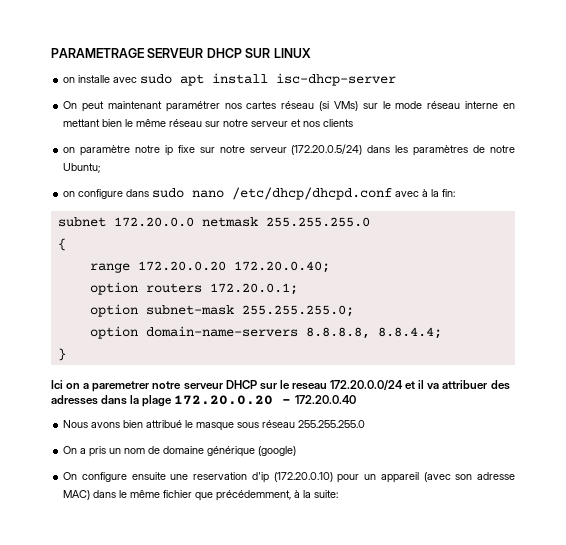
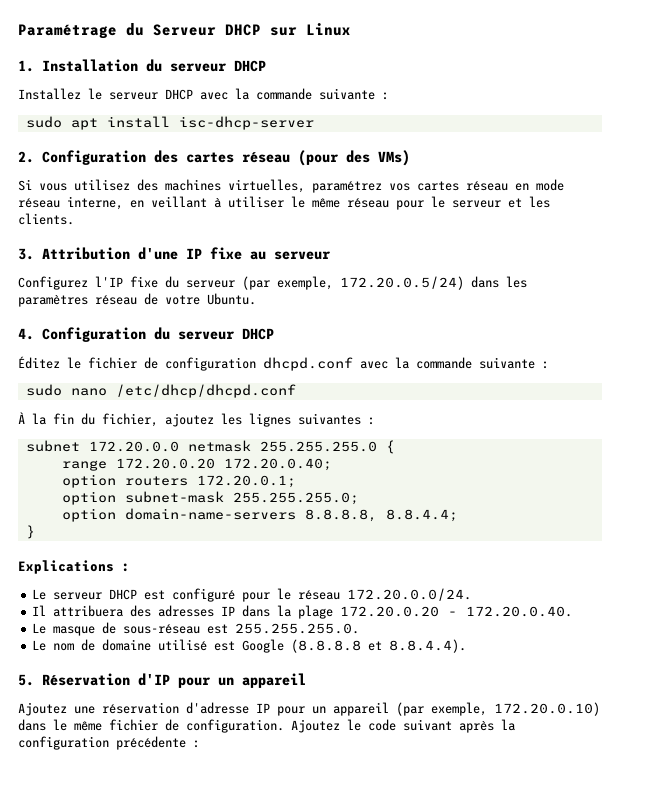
- PARAMETRAGE SERVEUR DHCP SUR LINUX
- on installe avec sudo apt install isc-dhcp-server
- On peut maintenant paramétrer nos cartes réseau (si VMs) sur le mode réseau interne en mettant bien le même réseau sur notre serveur et nos clients
- on paramètre notre ip fixe sur notre serveur (172.20.0.5/24) dans les paramètres de notre Ubuntu;
- on configure dans sudo nano /etc/dhcp/dhcpd.conf avec à la fin:
+ Paramétrage du Serveur DHCP sur Linux
+ 1. Installation du serveur DHCP
+ Installez le serveur DHCP avec la commande suivante :
+ sudo apt install isc-dhcp-server
+ 2. Configuration des cartes réseau (pour des VMs)
+ Si vous utilisez des machines virtuelles, paramétrez vos cartes réseau en mode réseau interne, en veillant à utiliser le même réseau pour le serveur et les clients.
+ 3. Attribution d'une IP fixe au serveur
+ Configurez l'IP fixe du serveur (par exemple, 172.20.0.5/24) dans les paramètres réseau de votre Ubuntu.
+ 4. Configuration du serveur DHCP
+ Éditez le fichier de configuration dhcpd.conf avec la commande suivante :
+ sudo nano /etc/dhcp/dhcpd.conf
+ À la fin du fichier, ajoutez les lignes suivantes :
- subnet 172.20.0.0 netmask 255.255.255.0
- {
+ subnet 172.20.0.0 netmask 255.255.255.0 {
- Ici on a paremetrer notre serveur DHCP sur le reseau 172.20.0.0/24 et il va attribuer des adresses dans la plage 172.20.0.20 - 172.20.0.40
- Nous avons bien attribué le masque sous réseau 255.255.255.0
- On a pris un nom de domaine générique (google)
- On configure ensuite une reservation d'ip (172.20.0.10) pour un appareil (avec son adresse MAC) dans le même fichier que précédemment, à la suite:
+ Explications :
+ Le serveur DHCP est configuré pour le réseau 172.20.0.0/24.
+ Il attribuera des adresses IP dans la plage 172.20.0.20 - 172.20.0.40.
+ Le masque de sous-réseau est 255.255.255.0.
+ Le nom de domaine utilisé est Google (8.8.8.8 et 8.8.4.4).
+ 5. Réservation d'IP pour un appareil
+ Ajoutez une réservation d'adresse IP pour un appareil (par exemple, 172.20.0.10) dans le même fichier de configuration. Ajoutez le code suivant après la configuration précédente :

